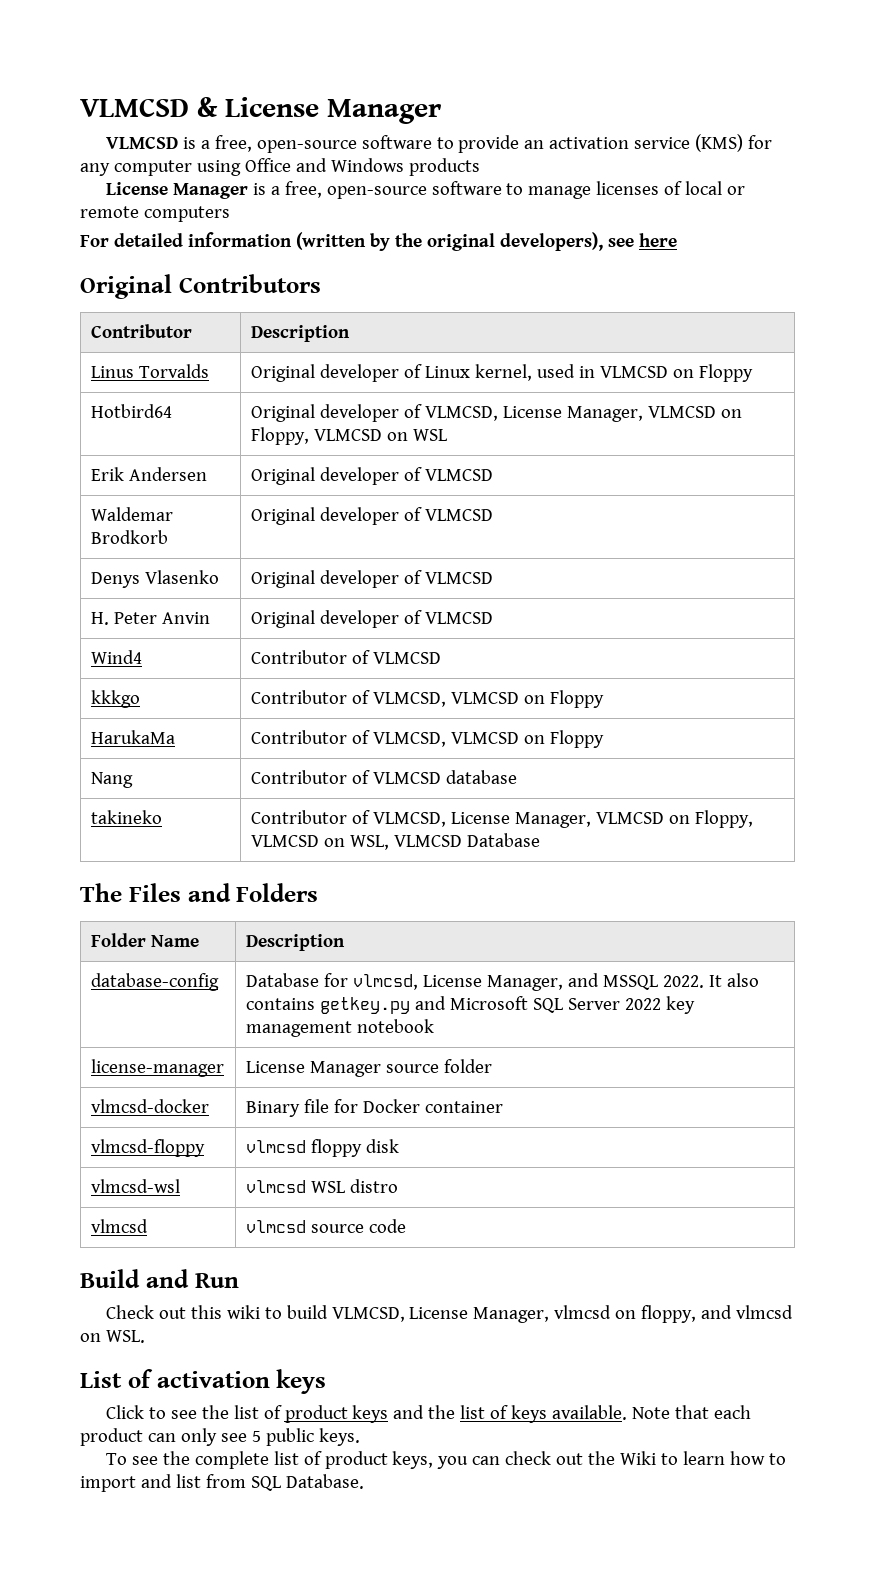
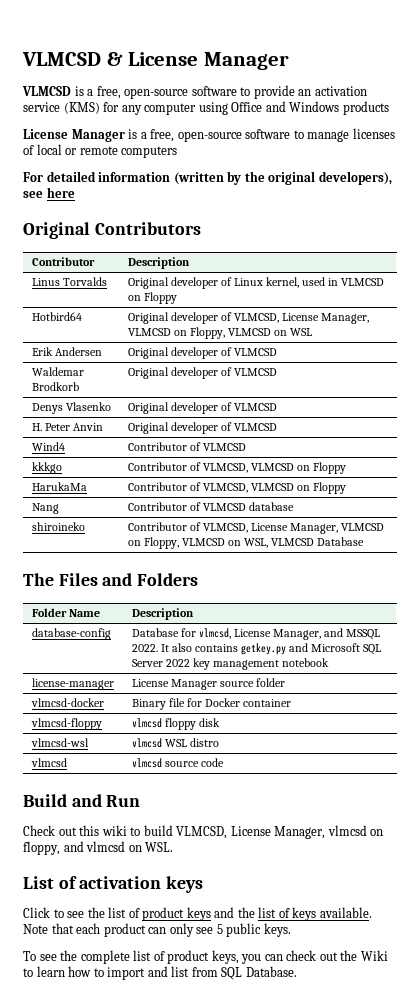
- takineko | Contributor of VLMCSD, License Manager, VLMCSD on Floppy, VLMCSD on WSL, VLMCSD Database
+ shiroineko | Contributor of VLMCSD, License Manager, VLMCSD on Floppy, VLMCSD on WSL, VLMCSD Database

